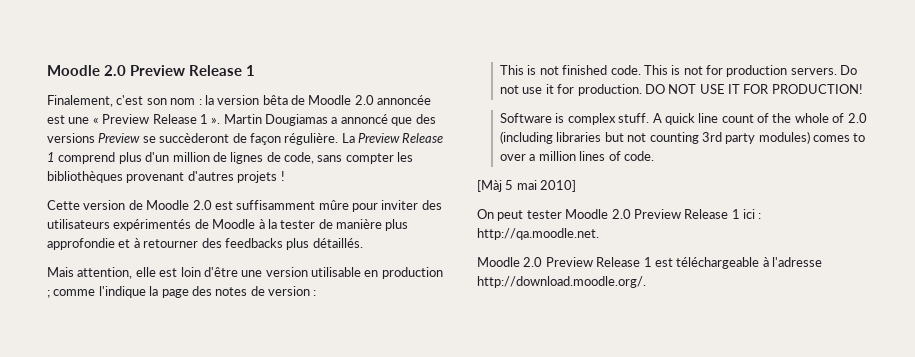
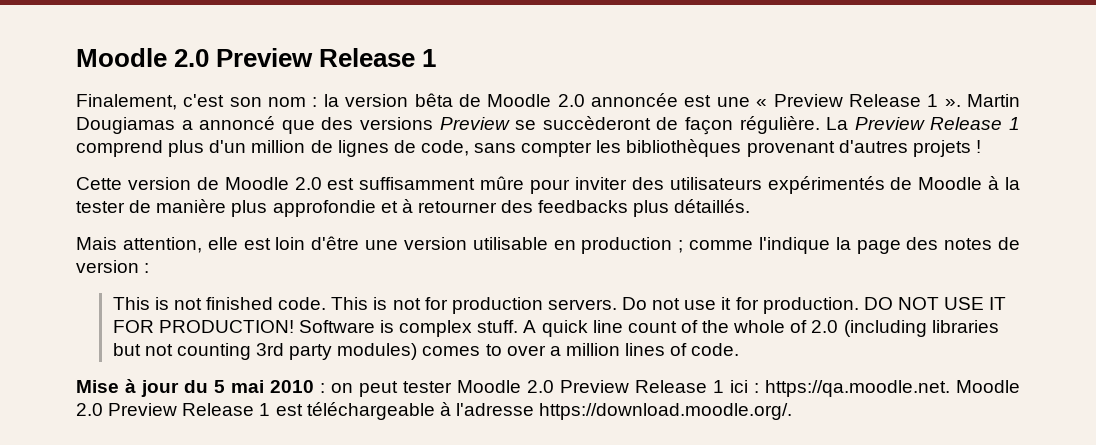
- DO NOT USE IT FOR PRODUCTION!
- Software is complex stuff.
+ DO NOT USE IT FOR PRODUCTION! Software is complex stuff.
- [Màj 5 mai 2010]
- On peut tester Moodle 2.0 Preview Release 1 ici : http://qa.moodle.net.
- Moodle 2.0 Preview Release 1 est téléchargeable à l'adresse http://download.moodle.org/.
+ Mise à jour du 5 mai 2010 : on peut tester Moodle 2.0 Preview Release 1 ici : https://qa.moodle.net. Moodle 2.0 Preview Release 1 est téléchargeable à l'adresse https://download.moodle.org/.

